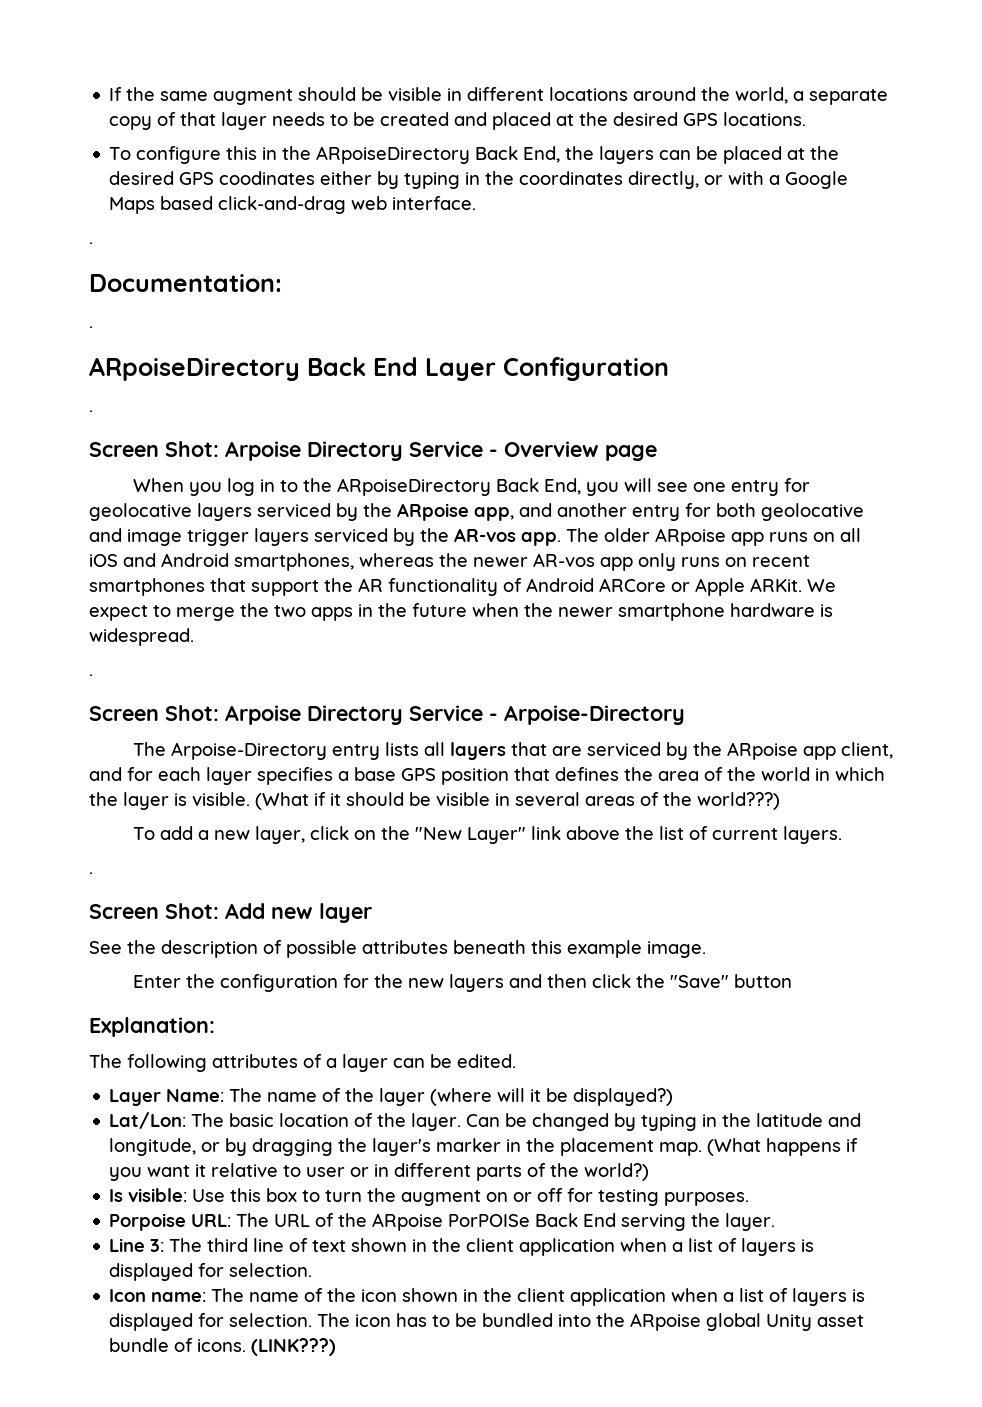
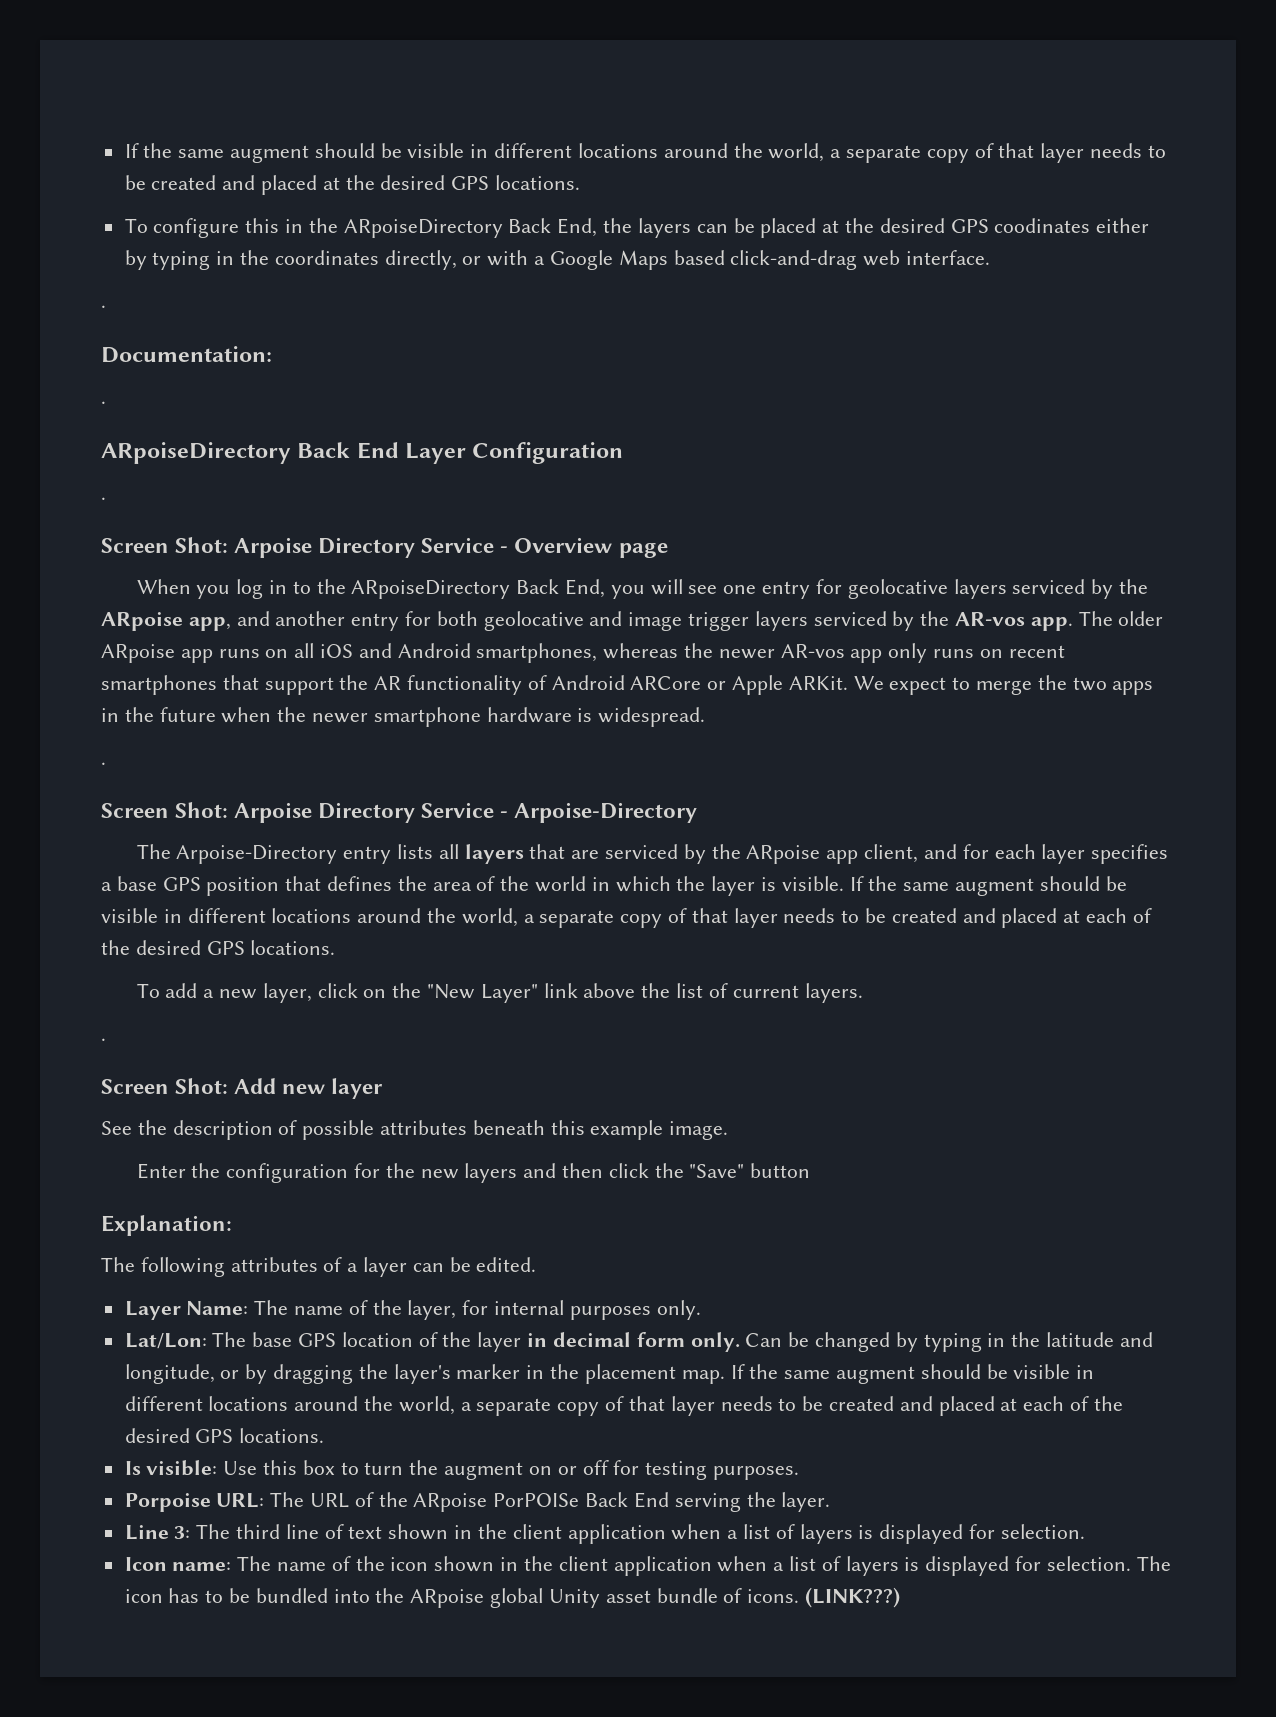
- The Arpoise-Directory entry lists all layers that are serviced by the ARpoise app client, and for each layer specifies a base GPS position that defines the area of the world in which the layer is visible. (What if it should be visible in several areas of the world???)
+ The Arpoise-Directory entry lists all layers that are serviced by the ARpoise app client, and for each layer specifies a base GPS position that defines the area of the world in which the layer is visible. If the same augment should be visible in different locations around the world, a separate copy of that layer needs to be created and placed at each of the desired GPS locations.
- Layer Name: The name of the layer (where will it be displayed?)
+ Layer Name: The name of the layer, for internal purposes only.
- Lat/Lon: The basic location of the layer.
+ Lat/Lon: The base GPS location of the layer in decimal form only.
- Can be changed by typing in the latitude and longitude, or by dragging the layer's marker in the placement map. (What happens if you want it relative to user or in different parts of the world?)
+ Can be changed by typing in the latitude and longitude, or by dragging the layer's marker in the placement map. If the same augment should be visible in different locations around the world, a separate copy of that layer needs to be created and placed at each of the desired GPS locations.

